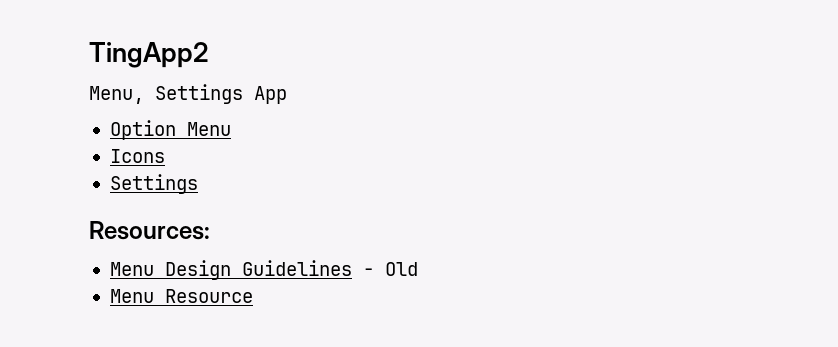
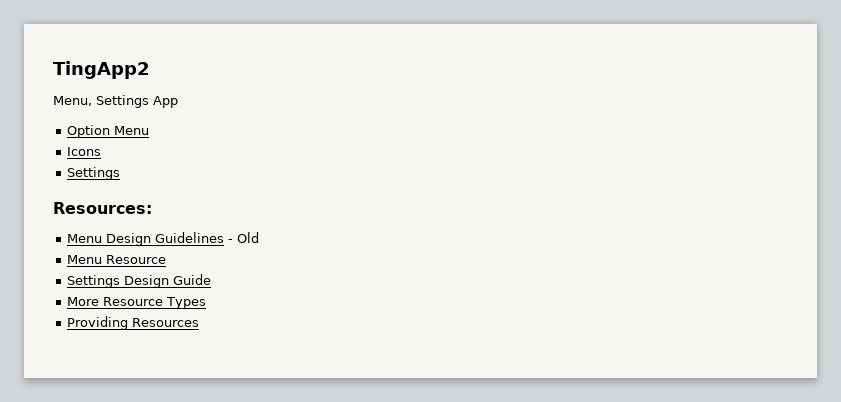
+ Settings Design Guide
+ More Resource Types
+ Providing Resources

